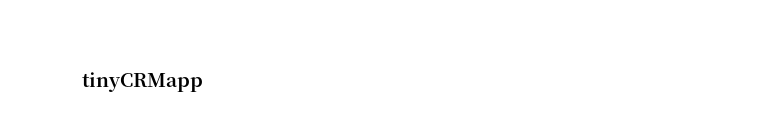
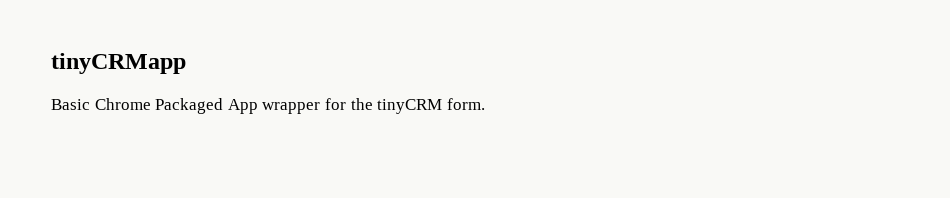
+ Basic Chrome Packaged App wrapper for the tinyCRM form.

